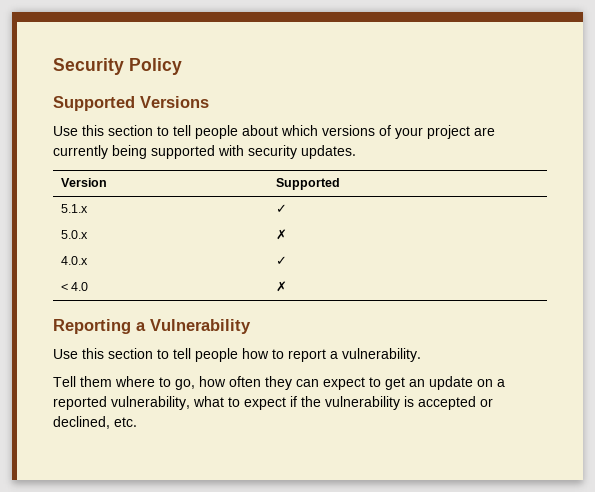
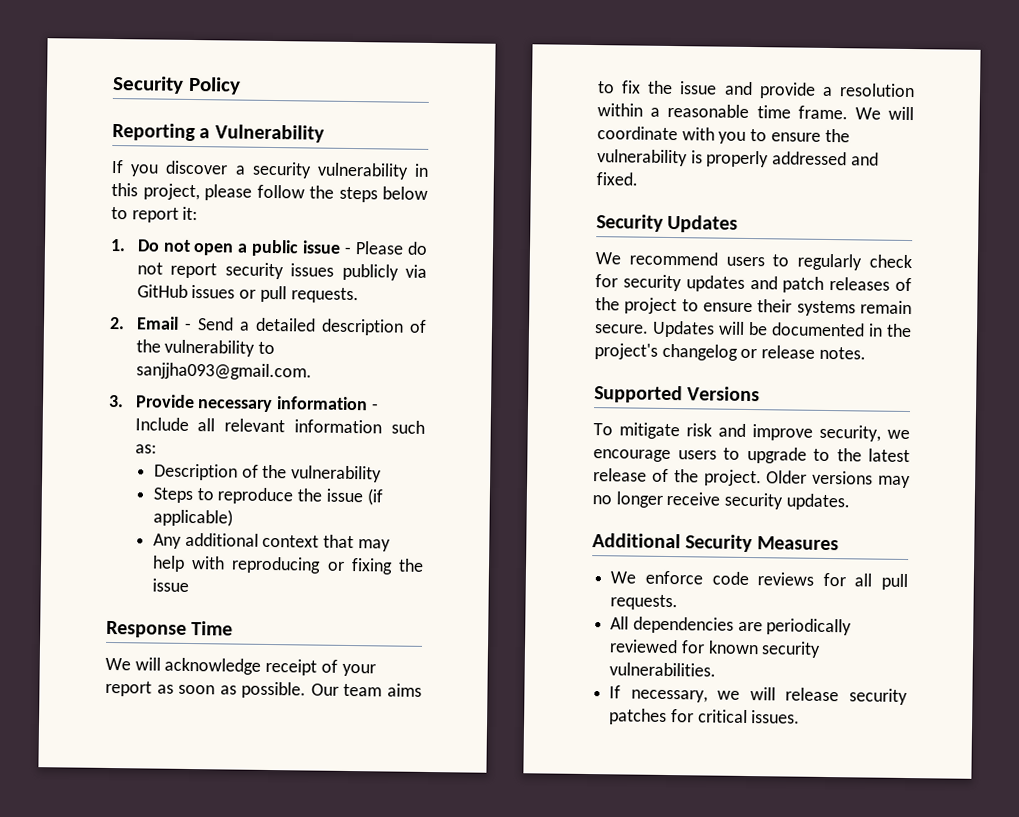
+ Reporting a Vulnerability
+ If you discover a security vulnerability in this project, please follow the steps below to report it:
+ 1. Do not open a public issue - Please do not report security issues publicly via GitHub issues or pull requests.
+ 2. Email - Send a detailed description of the vulnerability to sanjjha093@gmail.com.
+ 3. Provide necessary information - Include all relevant information such as:
+ Description of the vulnerability
+ Steps to reproduce the issue (if applicable)
+ Any additional context that may help with reproducing or fixing the issue
+ Response Time
+ We will acknowledge receipt of your report as soon as possible. Our team aims to fix the issue and provide a resolution within a reasonable time frame. We will coordinate with you to ensure the vulnerability is properly addressed and fixed.
+ Security Updates
+ We recommend users to regularly check for security updates and patch releases of the project to ensure their systems remain secure. Updates will be documented in the project's changelog or release notes.
  Supported Versions
- Use this section to tell people about which versions of your project are currently being supported with security updates.
- Version | Supported
- 5.1.x | ✓
- 5.0.x | ✗
- 4.0.x | ✓
- < 4.0 | ✗
- Reporting a Vulnerability
- Use this section to tell people how to report a vulnerability.
- Tell them where to go, how often they can expect to get an update on a reported vulnerability, what to expect if the vulnerability is accepted or declined, etc.
+ To mitigate risk and improve security, we encourage users to upgrade to the latest release of the project. Older versions may no longer receive security updates.
+ Additional Security Measures
+ We enforce code reviews for all pull requests.
+ All dependencies are periodically reviewed for known security vulnerabilities.
+ If necessary, we will release security patches for critical issues.

